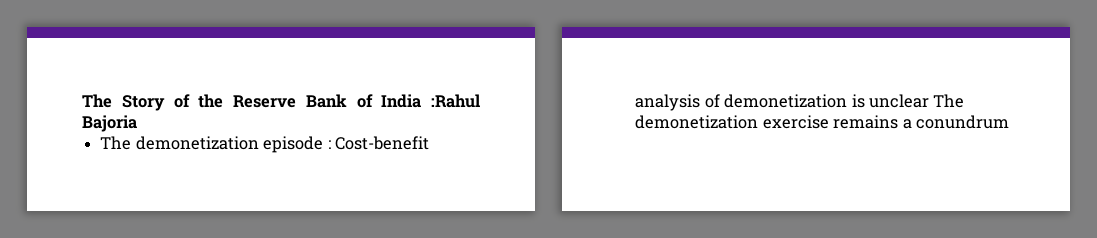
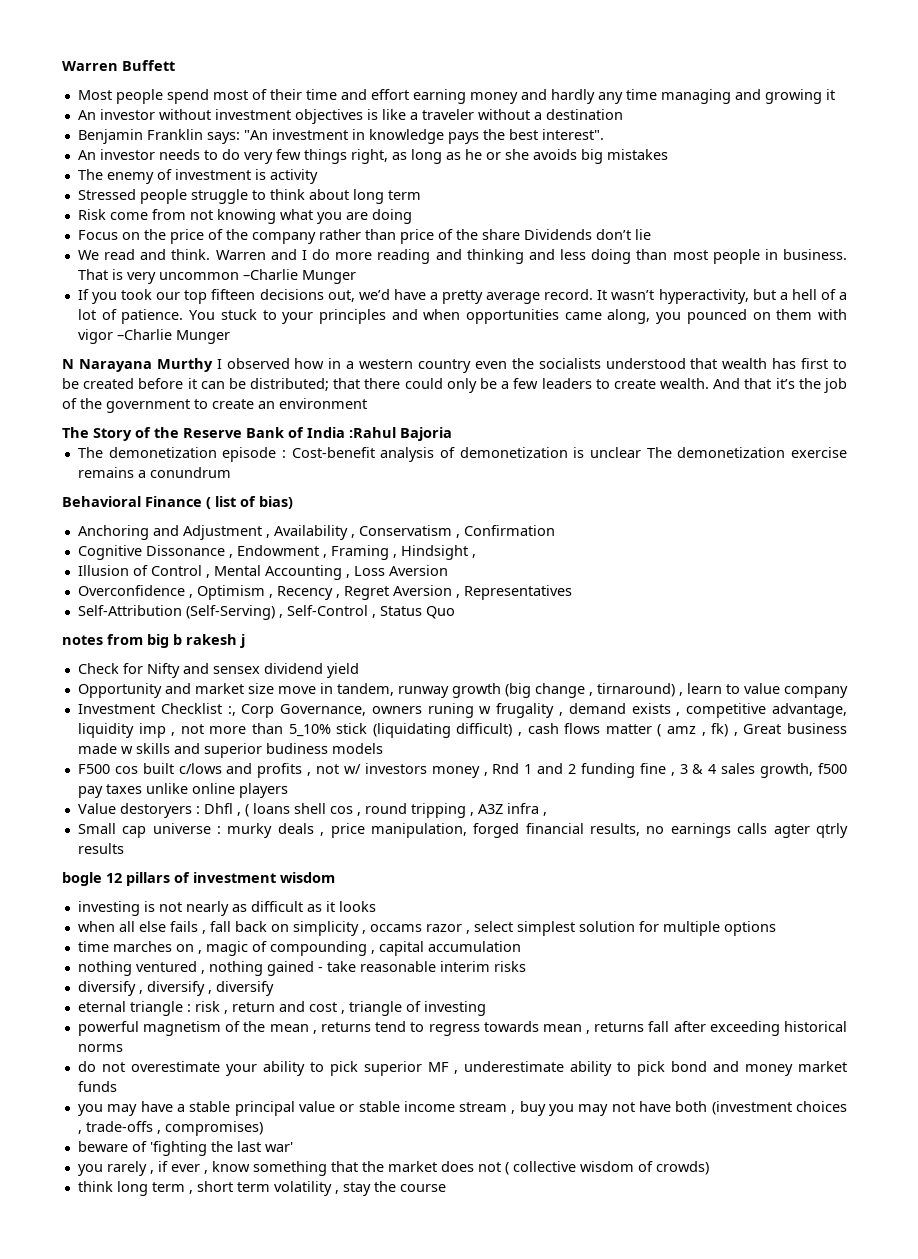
+ Warren Buffett
+ Most people spend most of their time and effort earning money and hardly any time managing and growing it
+ An investor without investment objectives is like a traveler without a destination
+ Benjamin Franklin says: "An investment in knowledge pays the best interest".
+ An investor needs to do very few things right, as long as he or she avoids big mistakes
+ The enemy of investment is activity
+ Stressed people struggle to think about long term
+ Risk come from not knowing what you are doing
+ Focus on the price of the company rather than price of the share Dividends don’t lie
+ We read and think. Warren and I do more reading and thinking and less doing than most people in business. That is very uncommon –Charlie Munger
+ If you took our top fifteen decisions out, we’d have a pretty average record. It wasn’t hyperactivity, but a hell of a lot of patience. You stuck to your principles and when opportunities came along, you pounced on them with vigor –Charlie Munger
+ N Narayana Murthy I observed how in a western country even the socialists understood that wealth has first to be created before it can be distributed; that there could only be a few leaders to create wealth. And that it’s the job of the government to create an environment
+ Behavioral Finance ( list of bias)
+ Anchoring and Adjustment , Availability , Conservatism , Confirmation
+ Cognitive Dissonance , Endowment , Framing , Hindsight ,
+ Illusion of Control , Mental Accounting , Loss Aversion
+ Overconfidence , Optimism , Recency , Regret Aversion , Representatives
+ Self-Attribution (Self-Serving) , Self-Control , Status Quo
+ notes from big b rakesh j
+ Check for Nifty and sensex dividend yield
+ Opportunity and market size move in tandem, runway growth (big change , tirnaround) , learn to value company
+ Investment Checklist :, Corp Governance, owners runing w frugality , demand exists , competitive advantage, liquidity imp , not more than 5_10% stick (liquidating difficult) , cash flows matter ( amz , fk) , Great business made w skills and superior budiness models
+ F500 cos built c/lows and profits , not w/ investors money , Rnd 1 and 2 funding fine , 3 & 4 sales growth, f500 pay taxes unlike online players
+ Value destoryers : Dhfl , ( loans shell cos , round tripping , A3Z infra ,
+ Small cap universe : murky deals , price manipulation, forged financial results, no earnings calls agter qtrly results
+ bogle 12 pillars of investment wisdom
+ investing is not nearly as difficult as it looks
+ when all else fails , fall back on simplicity , occams razor , select simplest solution for multiple options
+ time marches on , magic of compounding , capital accumulation
+ nothing ventured , nothing gained - take reasonable interim risks
+ diversify , diversify , diversify
+ eternal triangle : risk , return and cost , triangle of investing
+ powerful magnetism of the mean , returns tend to regress towards mean , returns fall after exceeding historical norms
+ do not overestimate your ability to pick superior MF , underestimate ability to pick bond and money market funds
+ you may have a stable principal value or stable income stream , buy you may not have both (investment choices , trade-offs , compromises)
+ beware of 'fighting the last war'
+ you rarely , if ever , know something that the market does not ( collective wisdom of crowds)
+ think long term , short term volatility , stay the course

